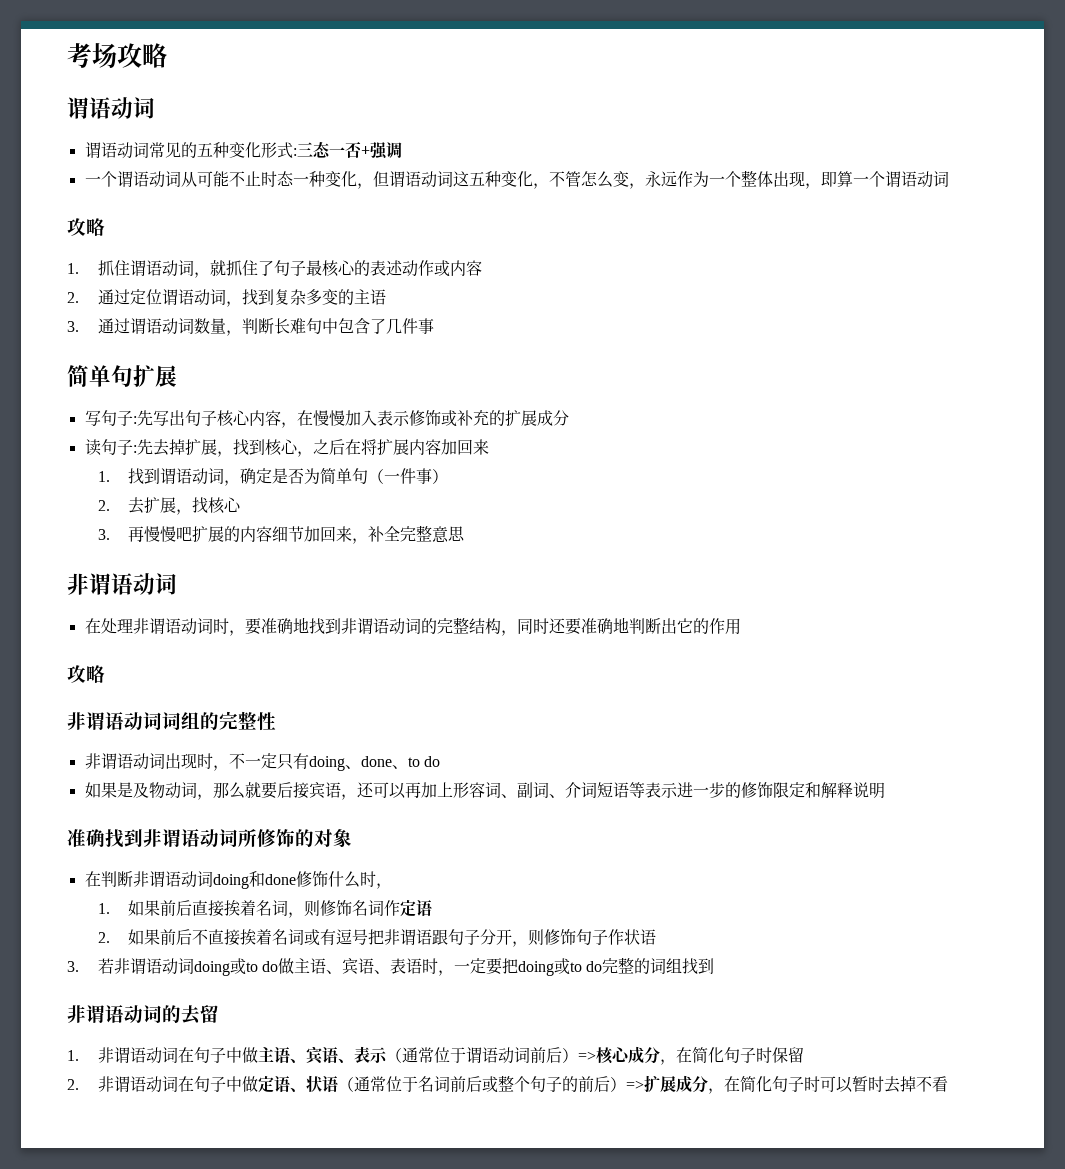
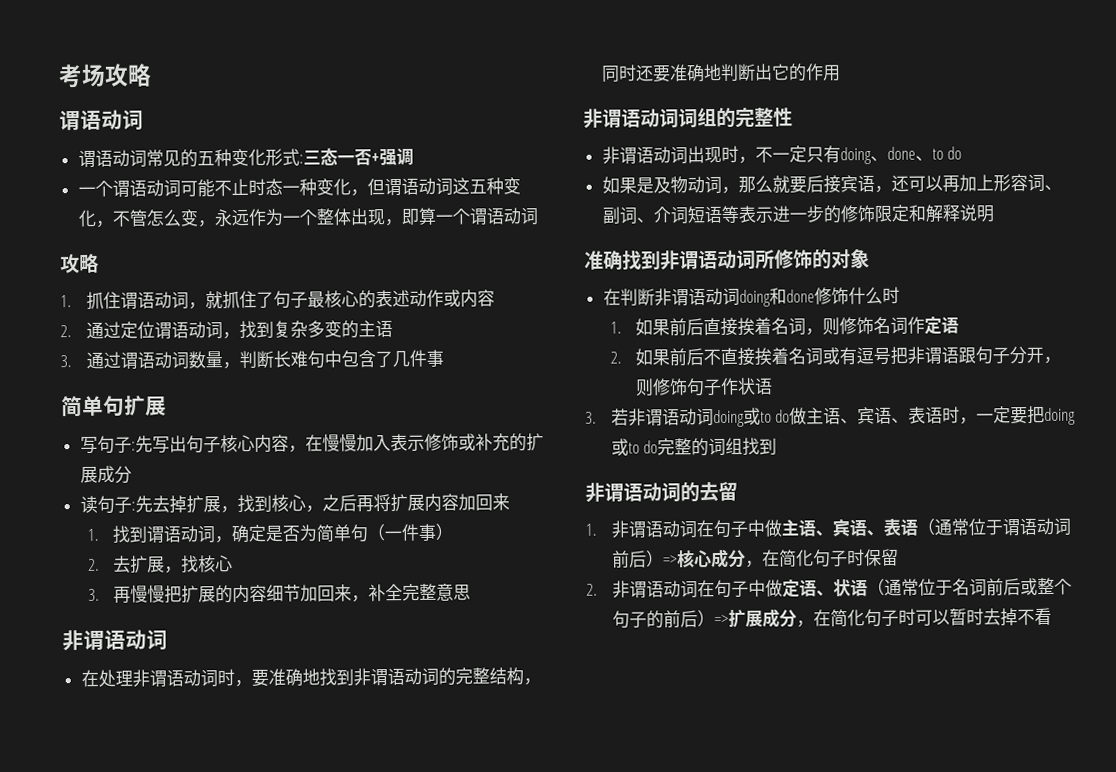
- 一个谓语动词从可能不止时态一种变化，但谓语动词这五种变化，不管怎么变，永远作为一个整体出现，即算一个谓语动词
+ 一个谓语动词可能不止时态一种变化，但谓语动词这五种变化，不管怎么变，永远作为一个整体出现，即算一个谓语动词
- 读句子:先去掉扩展，找到核心，之后在将扩展内容加回来
+ 读句子:先去掉扩展，找到核心，之后再将扩展内容加回来
- 3.再慢慢吧扩展的内容细节加回来，补全完整意思
+ 3.再慢慢把扩展的内容细节加回来，补全完整意思
  在处理非谓语动词时，要准确地找到非谓语动词的完整结构，同时还要准确地判断出它的作用
- 攻略
- 在判断非谓语动词doing和done修饰什么时，
+ 在判断非谓语动词doing和done修饰什么时
- 1.非谓语动词在句子中做主语、宾语、表示（通常位于谓语动词前后）=>核心成分，在简化句子时保留
+ 1.非谓语动词在句子中做主语、宾语、表语（通常位于谓语动词前后）=>核心成分，在简化句子时保留

